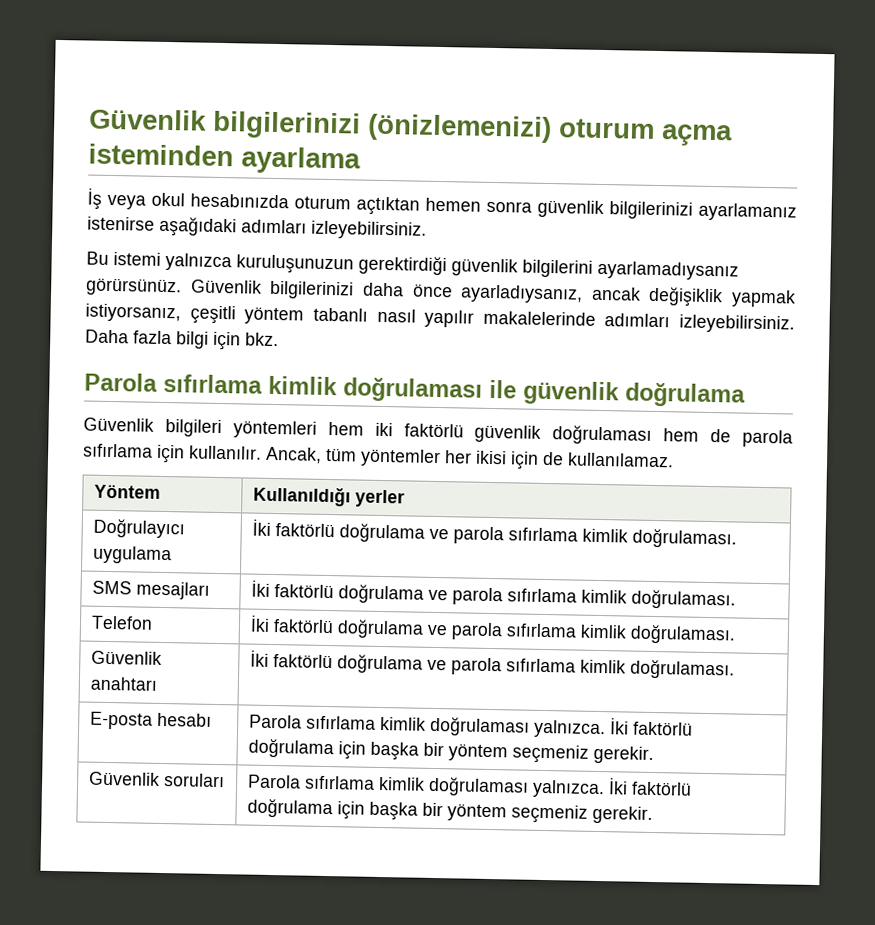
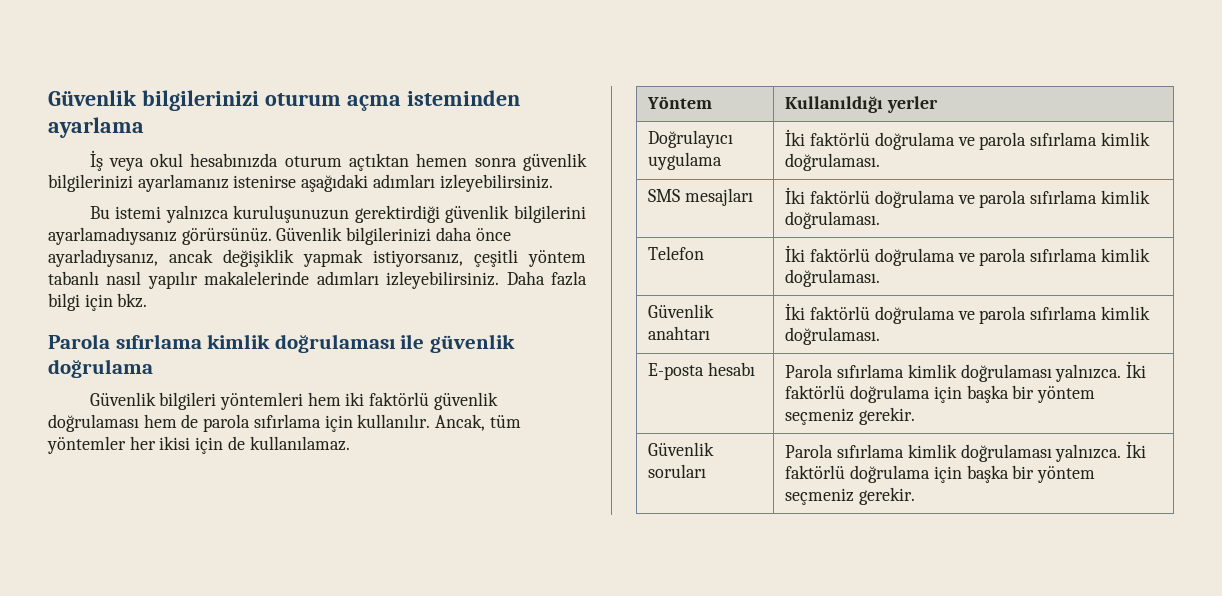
- Güvenlik bilgilerinizi (önizlemenizi) oturum açma isteminden ayarlama
+ Güvenlik bilgilerinizi oturum açma isteminden ayarlama

